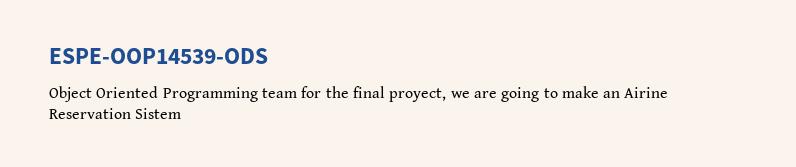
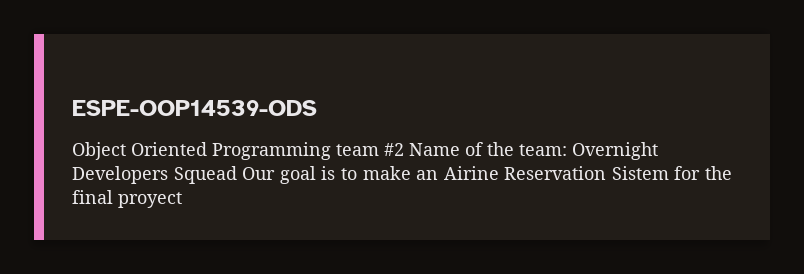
- Object Oriented Programming team for the final proyect, we are going to make an Airine Reservation Sistem
+ Object Oriented Programming team #2 Name of the team: Overnight Developers Squead Our goal is to make an Airine Reservation Sistem for the final proyect

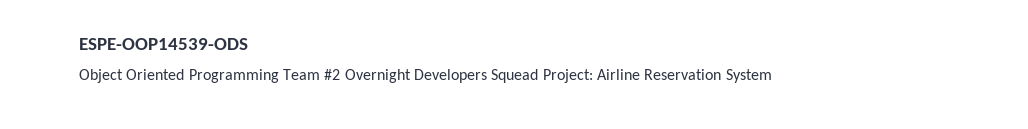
- Object Oriented Programming team #2 Name of the team: Overnight Developers Squead Our goal is to make an Airine Reservation Sistem for the final proyect
+ Object Oriented Programming Team #2 Overnight Developers Squead Project: Airline Reservation System

